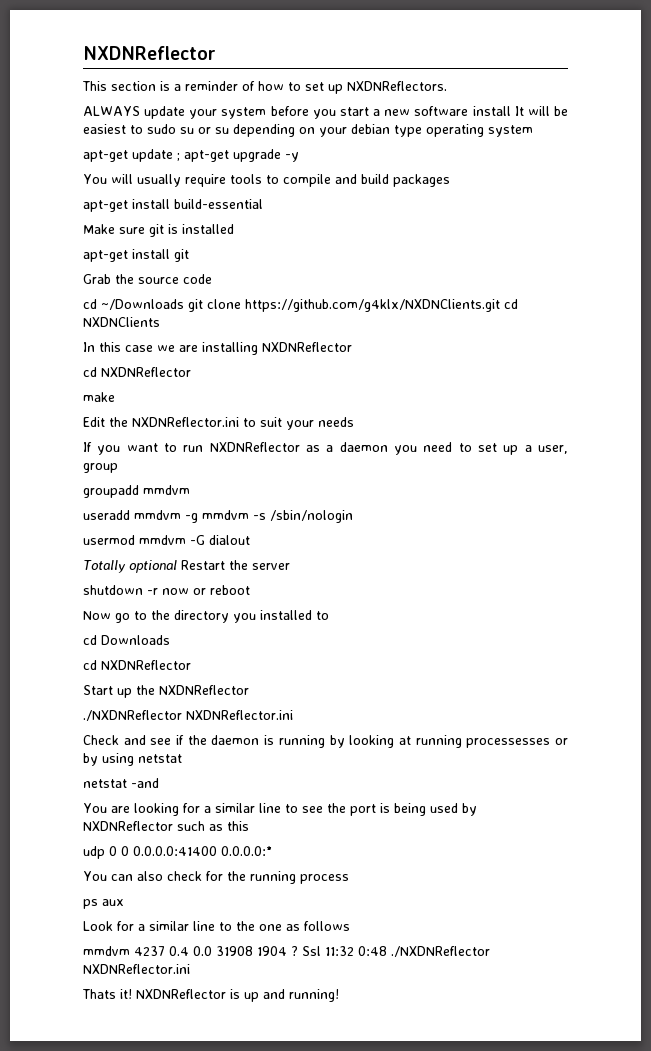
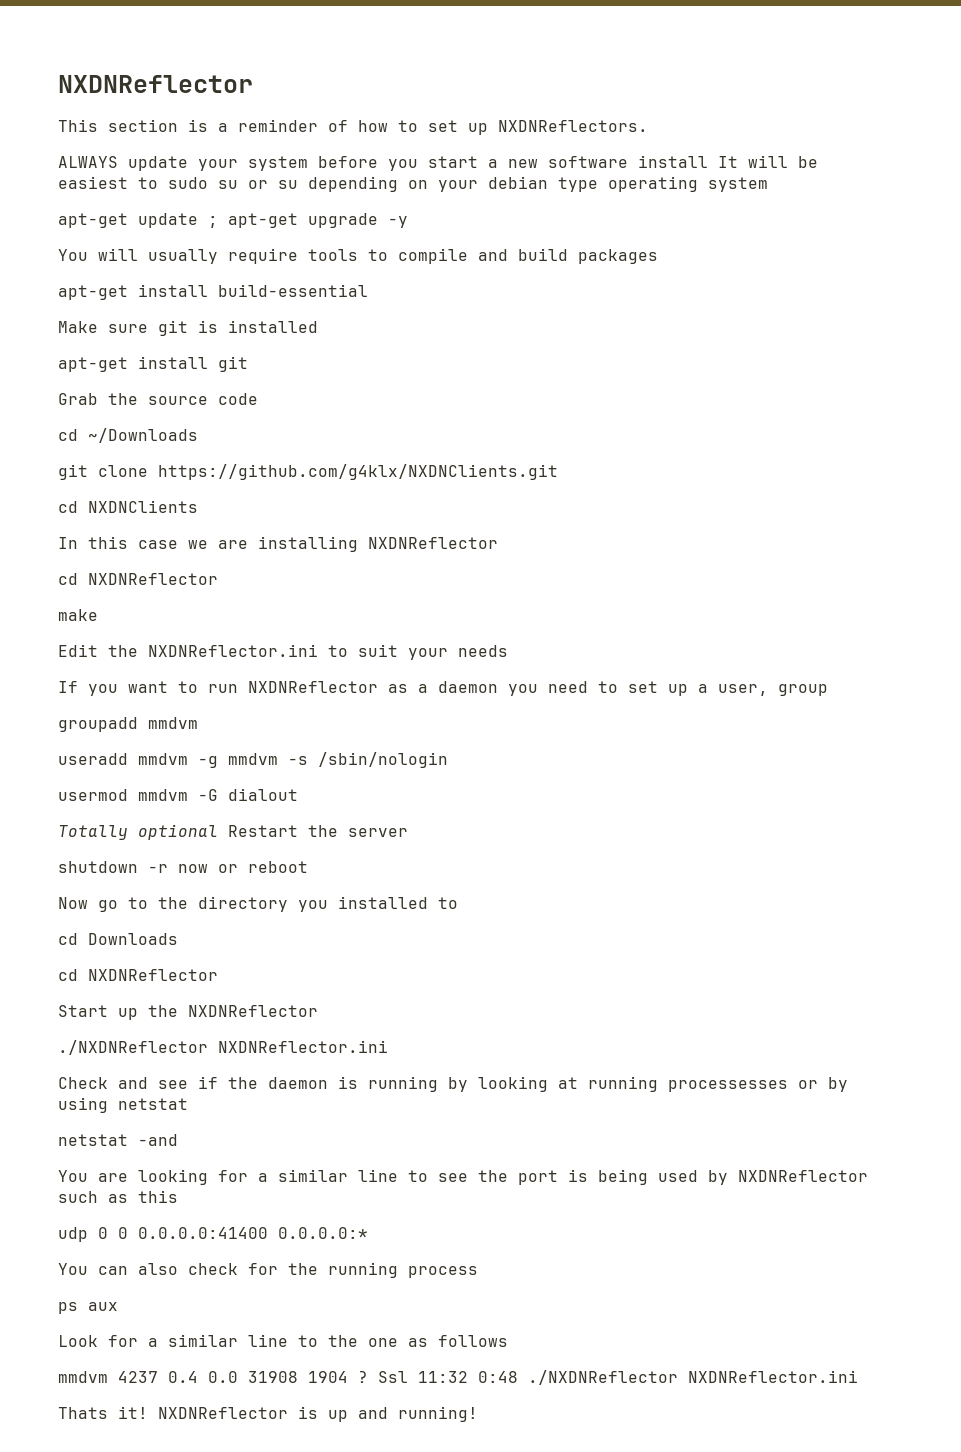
- cd ~/Downloads git clone https://github.com/g4klx/NXDNClients.git cd NXDNClients
+ cd ~/Downloads
+ git clone https://github.com/g4klx/NXDNClients.git
+ cd NXDNClients

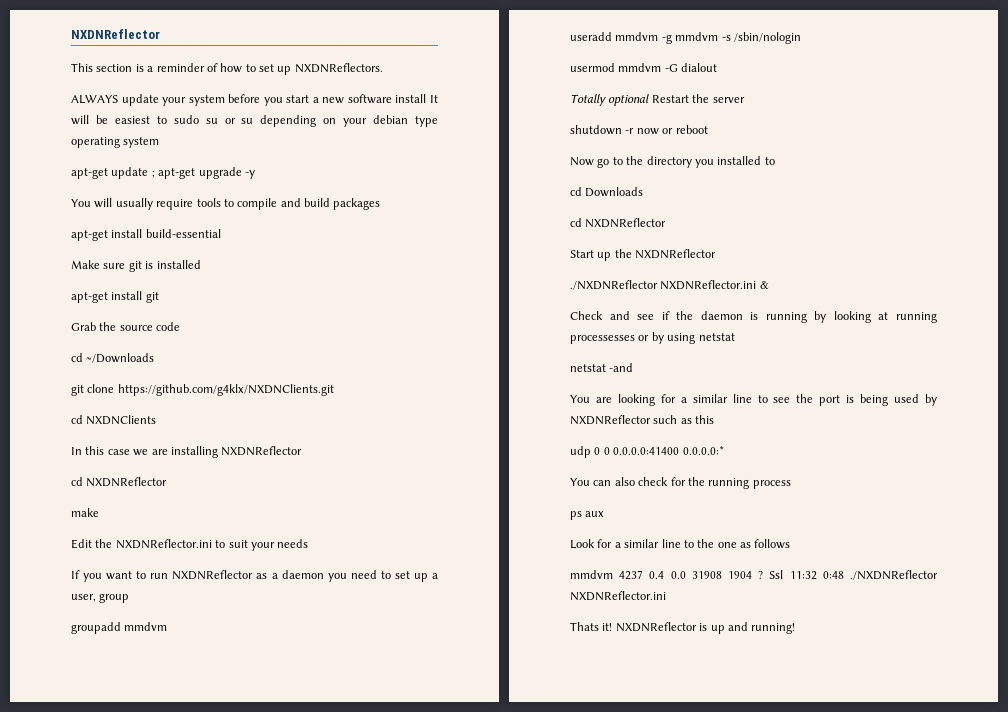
  Start up the NXDNReflector
- ./NXDNReflector NXDNReflector.ini
+ ./NXDNReflector NXDNReflector.ini &

